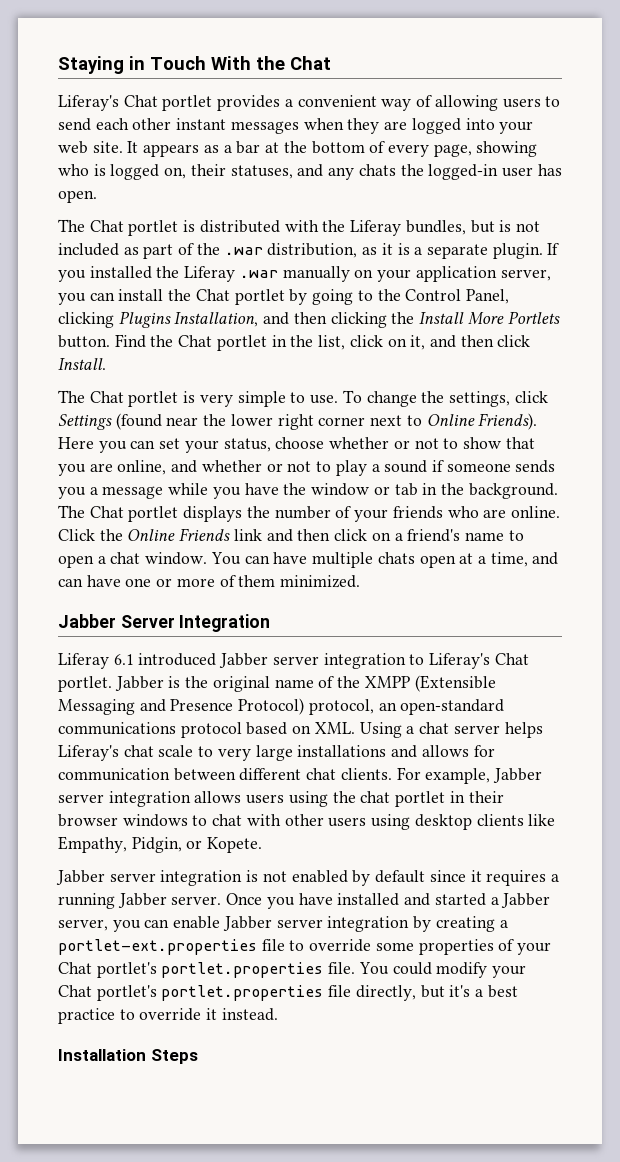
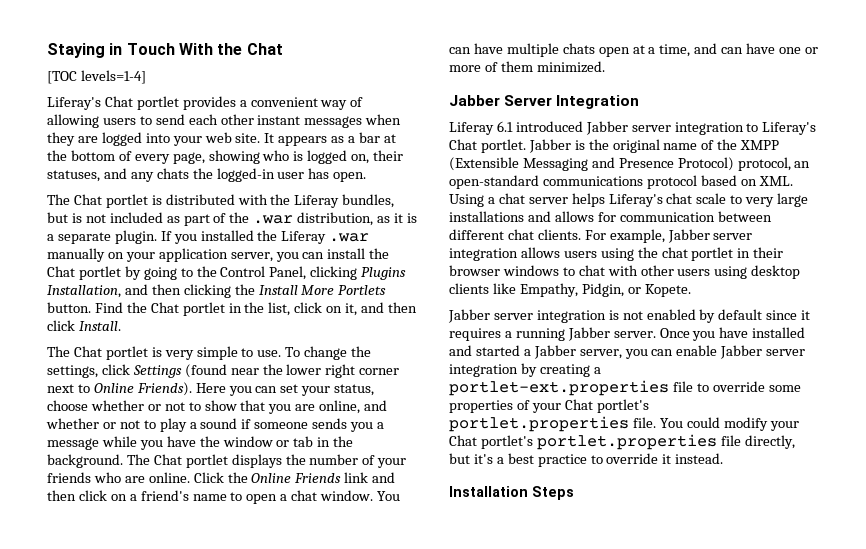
+ [TOC levels=1-4]

